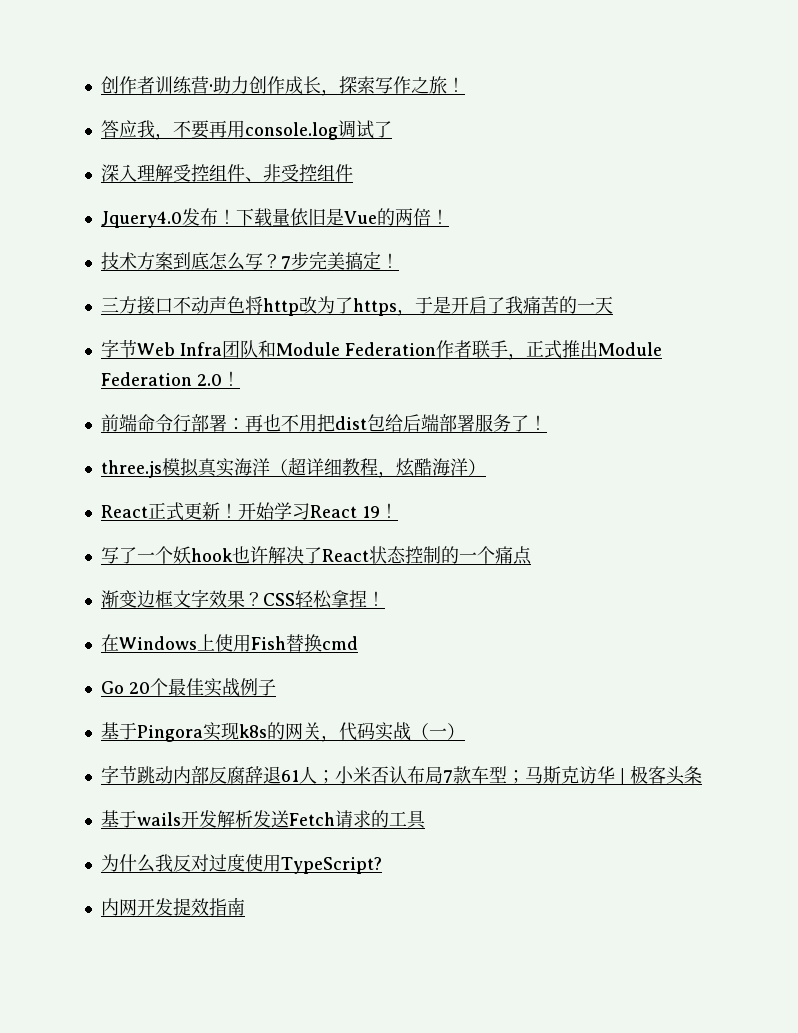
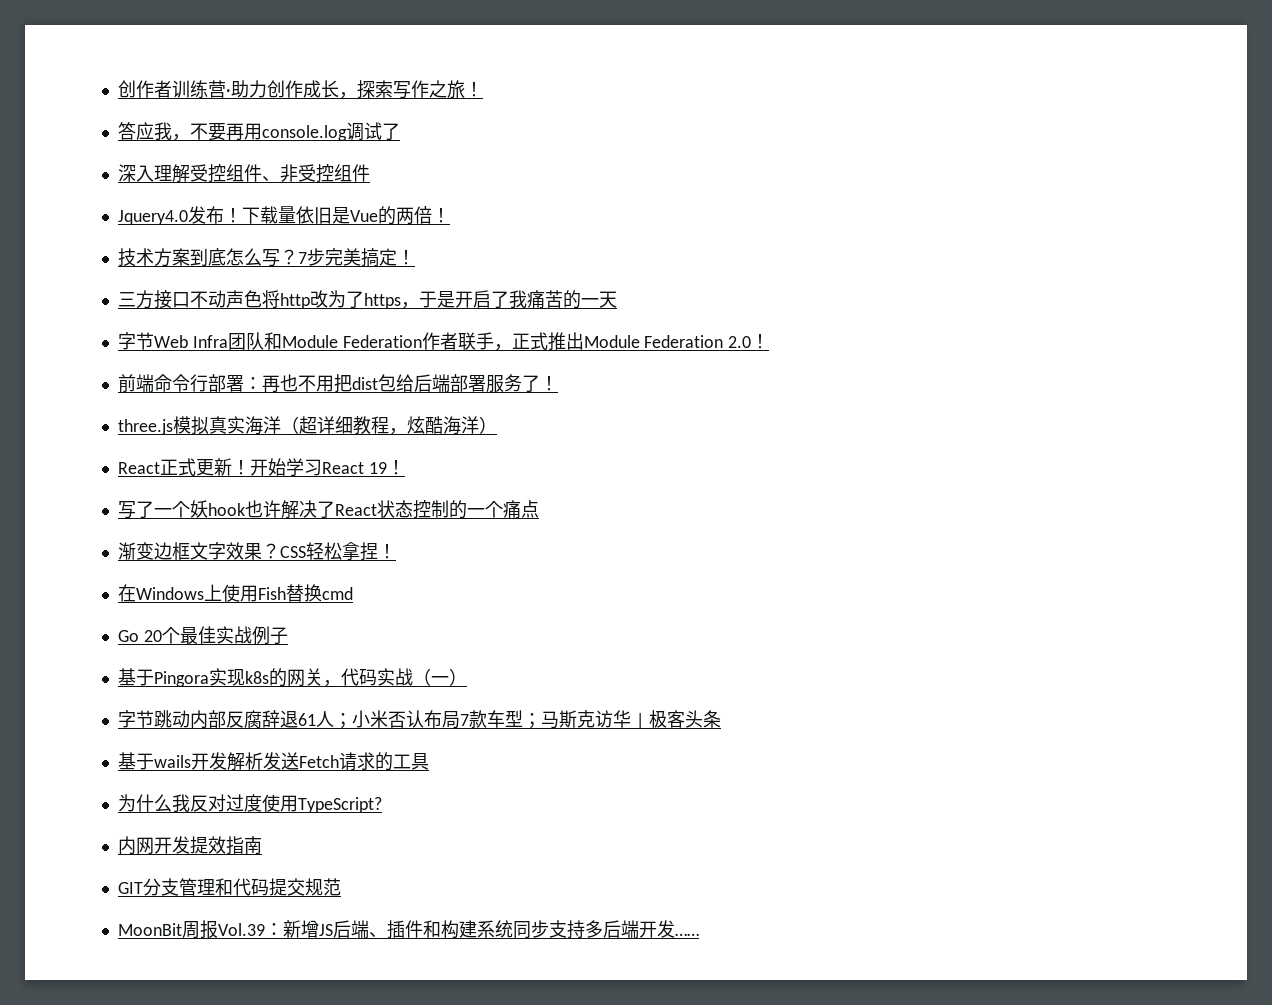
+ GIT分支管理和代码提交规范
+ MoonBit周报Vol.39：新增JS后端、插件和构建系统同步支持多后端开发……

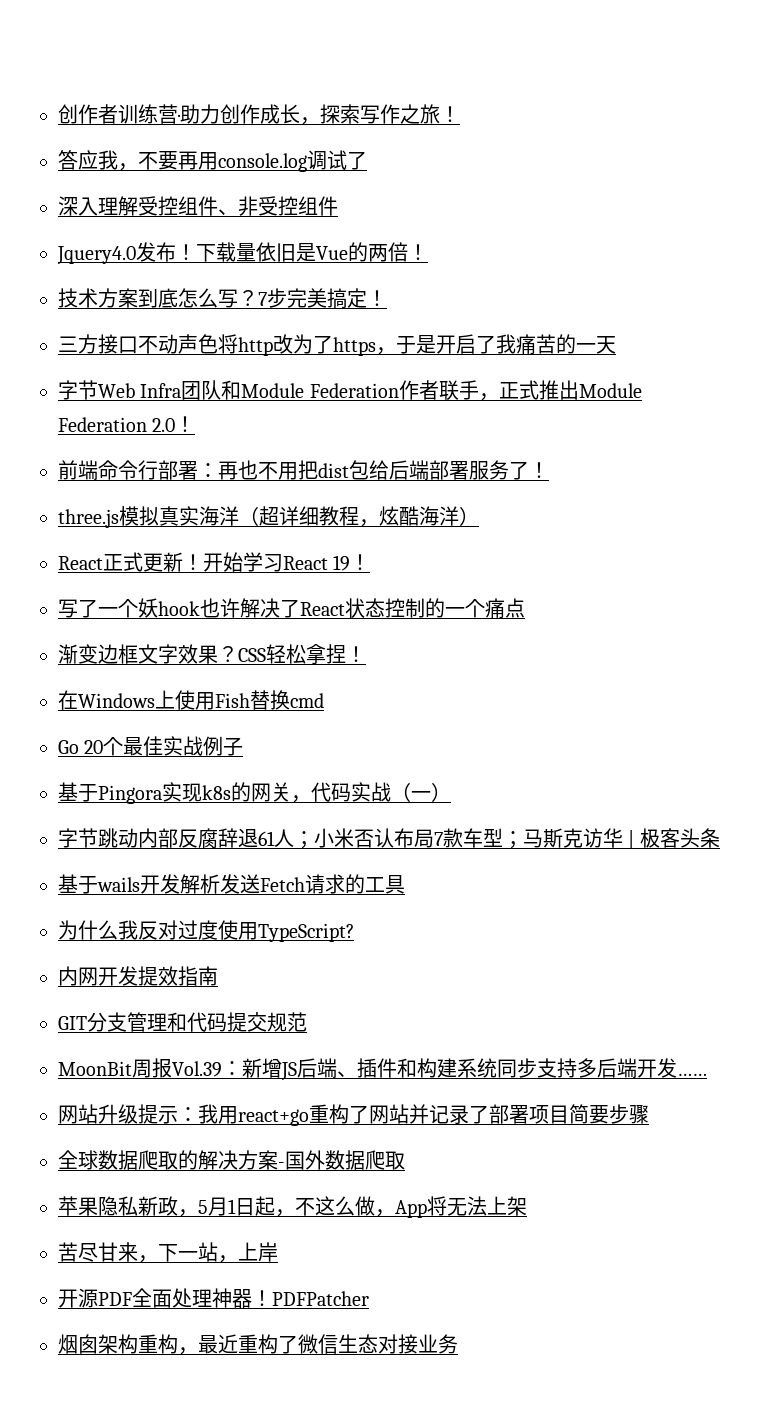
+ 网站升级提示：我用react+go重构了网站并记录了部署项目简要步骤
+ 全球数据爬取的解决方案-国外数据爬取
+ 苹果隐私新政，5月1日起，不这么做，App将无法上架
+ 苦尽甘来，下一站，上岸
+ 开源PDF全面处理神器！PDFPatcher
+ 烟囱架构重构，最近重构了微信生态对接业务

